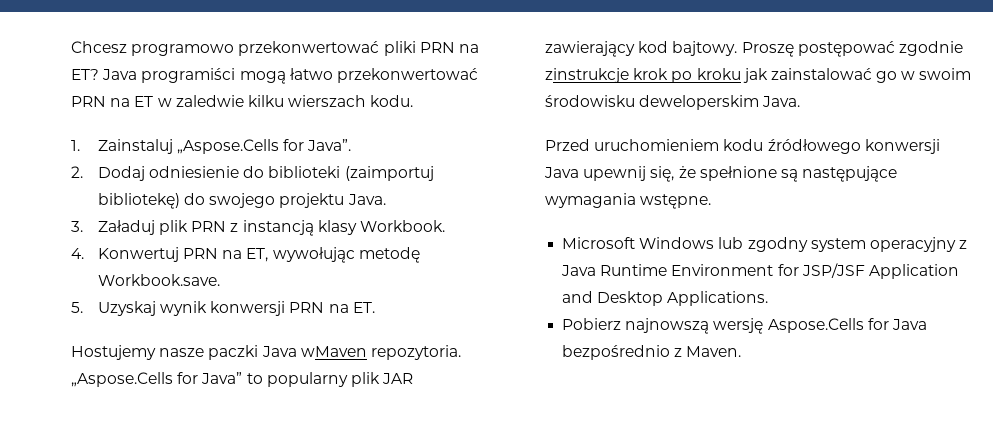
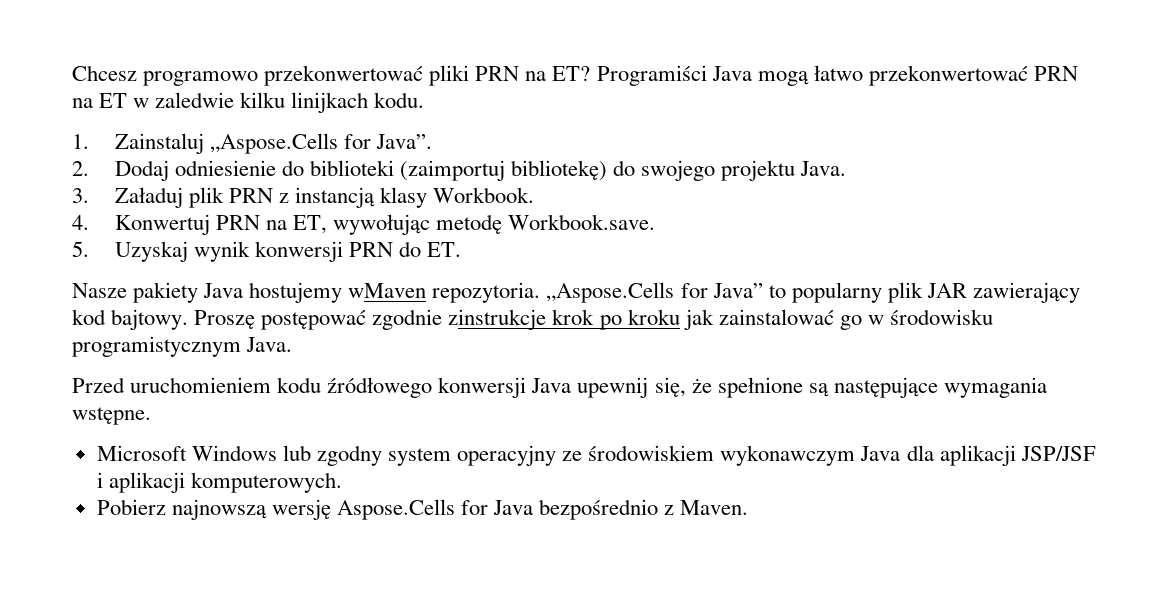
- Java programiści mogą łatwo przekonwertować PRN na ET w zaledwie kilku wierszach kodu.
+ Programiści Java mogą łatwo przekonwertować PRN na ET w zaledwie kilku linijkach kodu.
- 5. Uzyskaj wynik konwersji PRN na ET.
+ 5. Uzyskaj wynik konwersji PRN do ET.
- Hostujemy nasze paczki Java wMaven repozytoria.
+ Nasze pakiety Java hostujemy wMaven repozytoria.
- Proszę postępować zgodnie zinstrukcje krok po kroku jak zainstalować go w swoim środowisku deweloperskim Java.
+ Proszę postępować zgodnie zinstrukcje krok po kroku jak zainstalować go w środowisku programistycznym Java.
- Microsoft Windows lub zgodny system operacyjny z Java Runtime Environment for JSP/JSF Application and Desktop Applications.
+ Microsoft Windows lub zgodny system operacyjny ze środowiskiem wykonawczym Java dla aplikacji JSP/JSF i aplikacji komputerowych.

